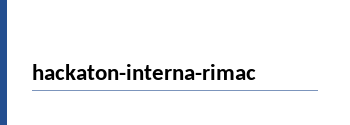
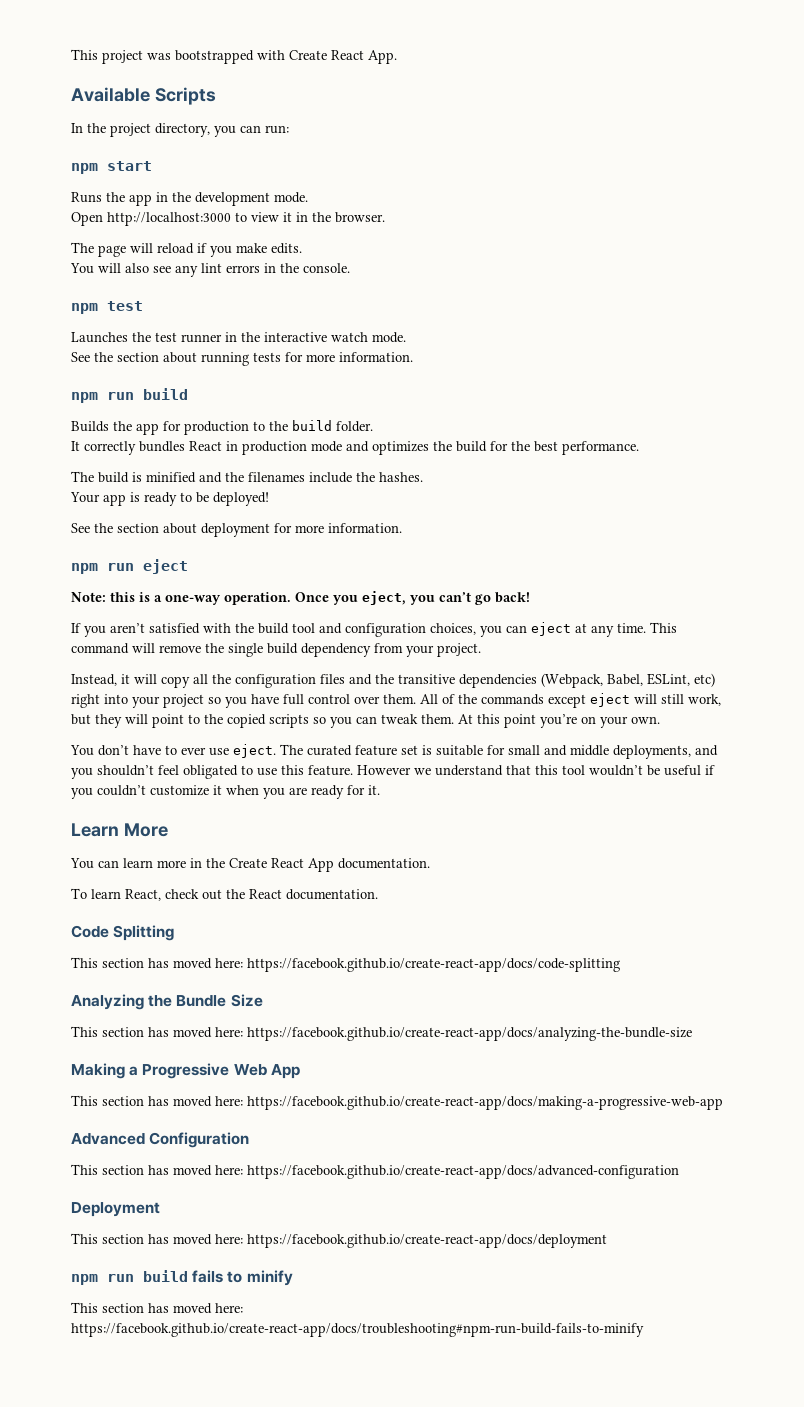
- hackaton-interna-rimac
+ This project was bootstrapped with Create React App.
+ Available Scripts
+ In the project directory, you can run:
+ npm start
+ Runs the app in the development mode.
+ Open http://localhost:3000 to view it in the browser.
+ The page will reload if you make edits.
+ You will also see any lint errors in the console.
+ npm test
+ Launches the test runner in the interactive watch mode.
+ See the section about running tests for more information.
+ npm run build
+ Builds the app for production to the build folder.
+ It correctly bundles React in production mode and optimizes the build for the best performance.
+ The build is minified and the filenames include the hashes.
+ Your app is ready to be deployed!
+ See the section about deployment for more information.
+ npm run eject
+ Note: this is a one-way operation. Once you eject, you can’t go back!
+ If you aren’t satisfied with the build tool and configuration choices, you can eject at any time. This command will remove the single build dependency from your project.
+ Instead, it will copy all the configuration files and the transitive dependencies (Webpack, Babel, ESLint, etc) right into your project so you have full control over them. All of the commands except eject will still work, but they will point to the copied scripts so you can tweak them. At this point you’re on your own.
+ You don’t have to ever use eject. The curated feature set is suitable for small and middle deployments, and you shouldn’t feel obligated to use this feature. However we understand that this tool wouldn’t be useful if you couldn’t customize it when you are ready for it.
+ Learn More
+ You can learn more in the Create React App documentation.
+ To learn React, check out the React documentation.
+ Code Splitting
+ This section has moved here: https://facebook.github.io/create-react-app/docs/code-splitting
+ Analyzing the Bundle Size
+ This section has moved here: https://facebook.github.io/create-react-app/docs/analyzing-the-bundle-size
+ Making a Progressive Web App
+ This section has moved here: https://facebook.github.io/create-react-app/docs/making-a-progressive-web-app
+ Advanced Configuration
+ This section has moved here: https://facebook.github.io/create-react-app/docs/advanced-configuration
+ Deployment
+ This section has moved here: https://facebook.github.io/create-react-app/docs/deployment
+ npm run build fails to minify
+ This section has moved here: https://facebook.github.io/create-react-app/docs/troubleshooting#npm-run-build-fails-to-minify

